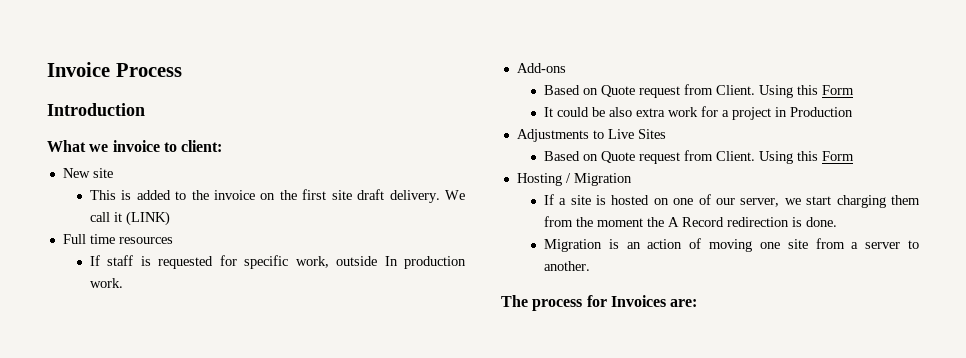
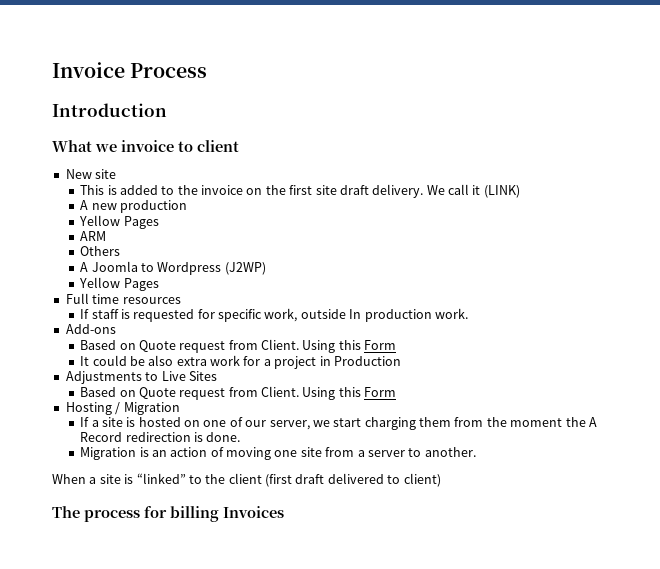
- What we invoice to client:
+ What we invoice to client
+ A new production
+ Yellow Pages
+ ARM
+ Others
+ A Joomla to Wordpress (J2WP)
+ Yellow Pages
+ When a site is “linked” to the client (first draft delivered to client)
- The process for Invoices are:
+ The process for billing Invoices

